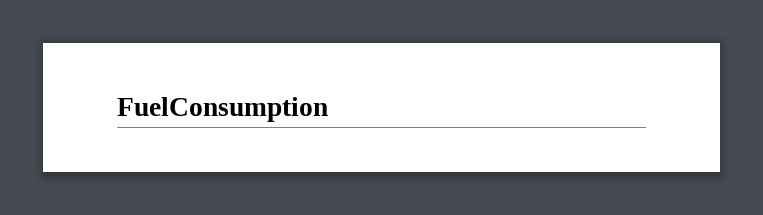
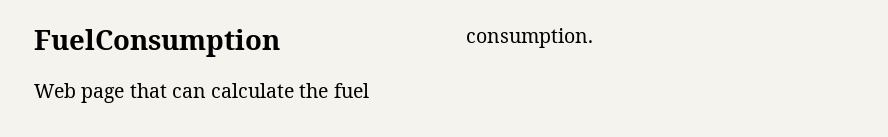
+ Web page that can calculate the fuel consumption.

